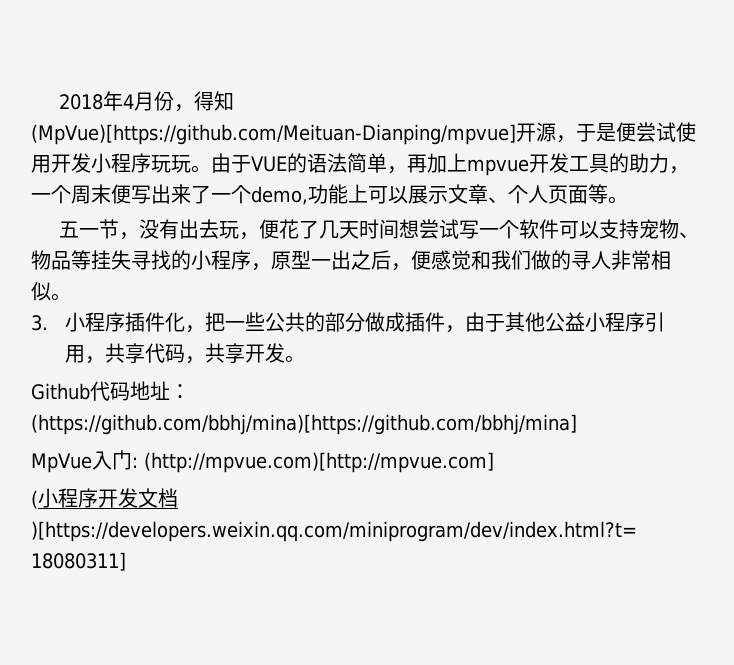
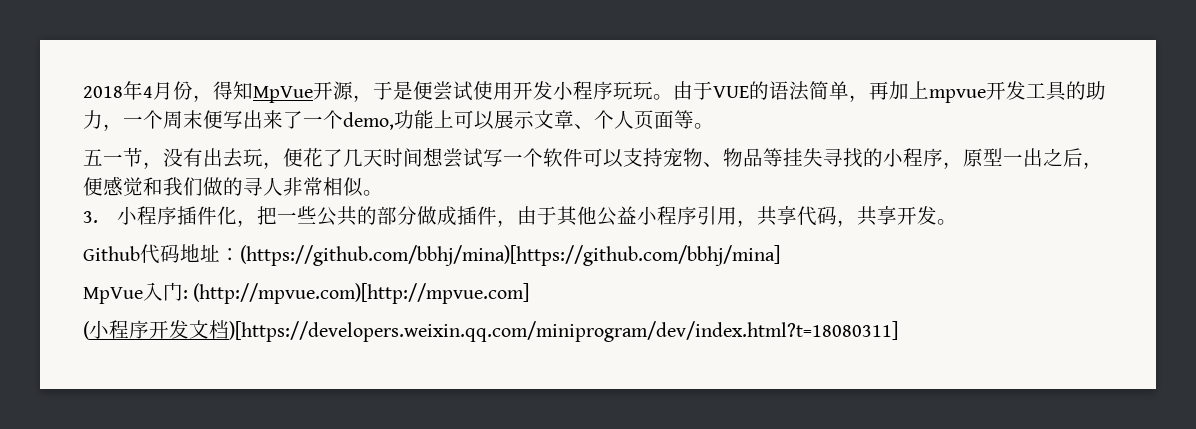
- 2018年4月份，得知(MpVue)[https://github.com/Meituan-Dianping/mpvue]开源，于是便尝试使用开发小程序玩玩。
+ 2018年4月份，得知MpVue开源，于是便尝试使用开发小程序玩玩。

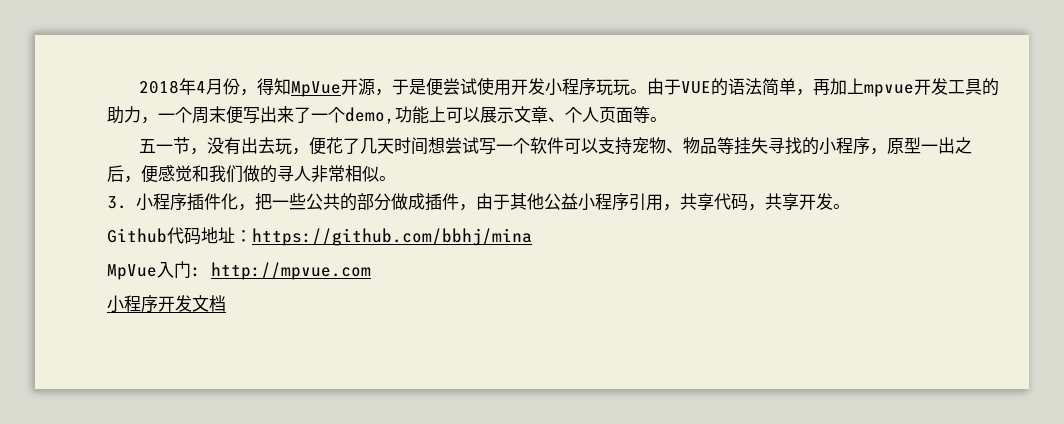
- Github代码地址：(https://github.com/bbhj/mina)[https://github.com/bbhj/mina]
+ Github代码地址：https://github.com/bbhj/mina
- MpVue入门: (http://mpvue.com)[http://mpvue.com]
- (小程序开发文档)[https://developers.weixin.qq.com/miniprogram/dev/index.html?t=18080311]
+ MpVue入门: http://mpvue.com
+ 小程序开发文档

